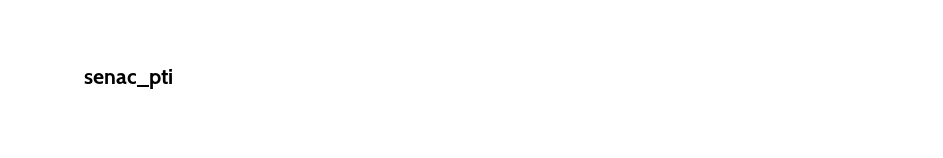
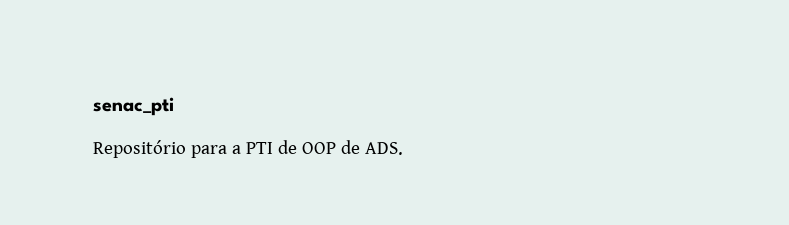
+ Repositório para a PTI de OOP de ADS.

